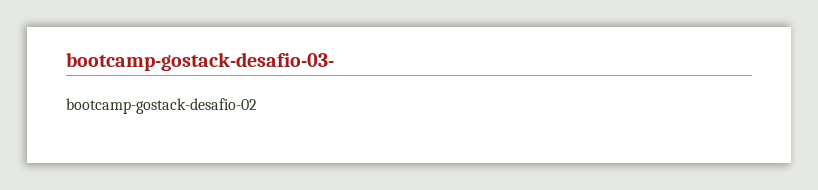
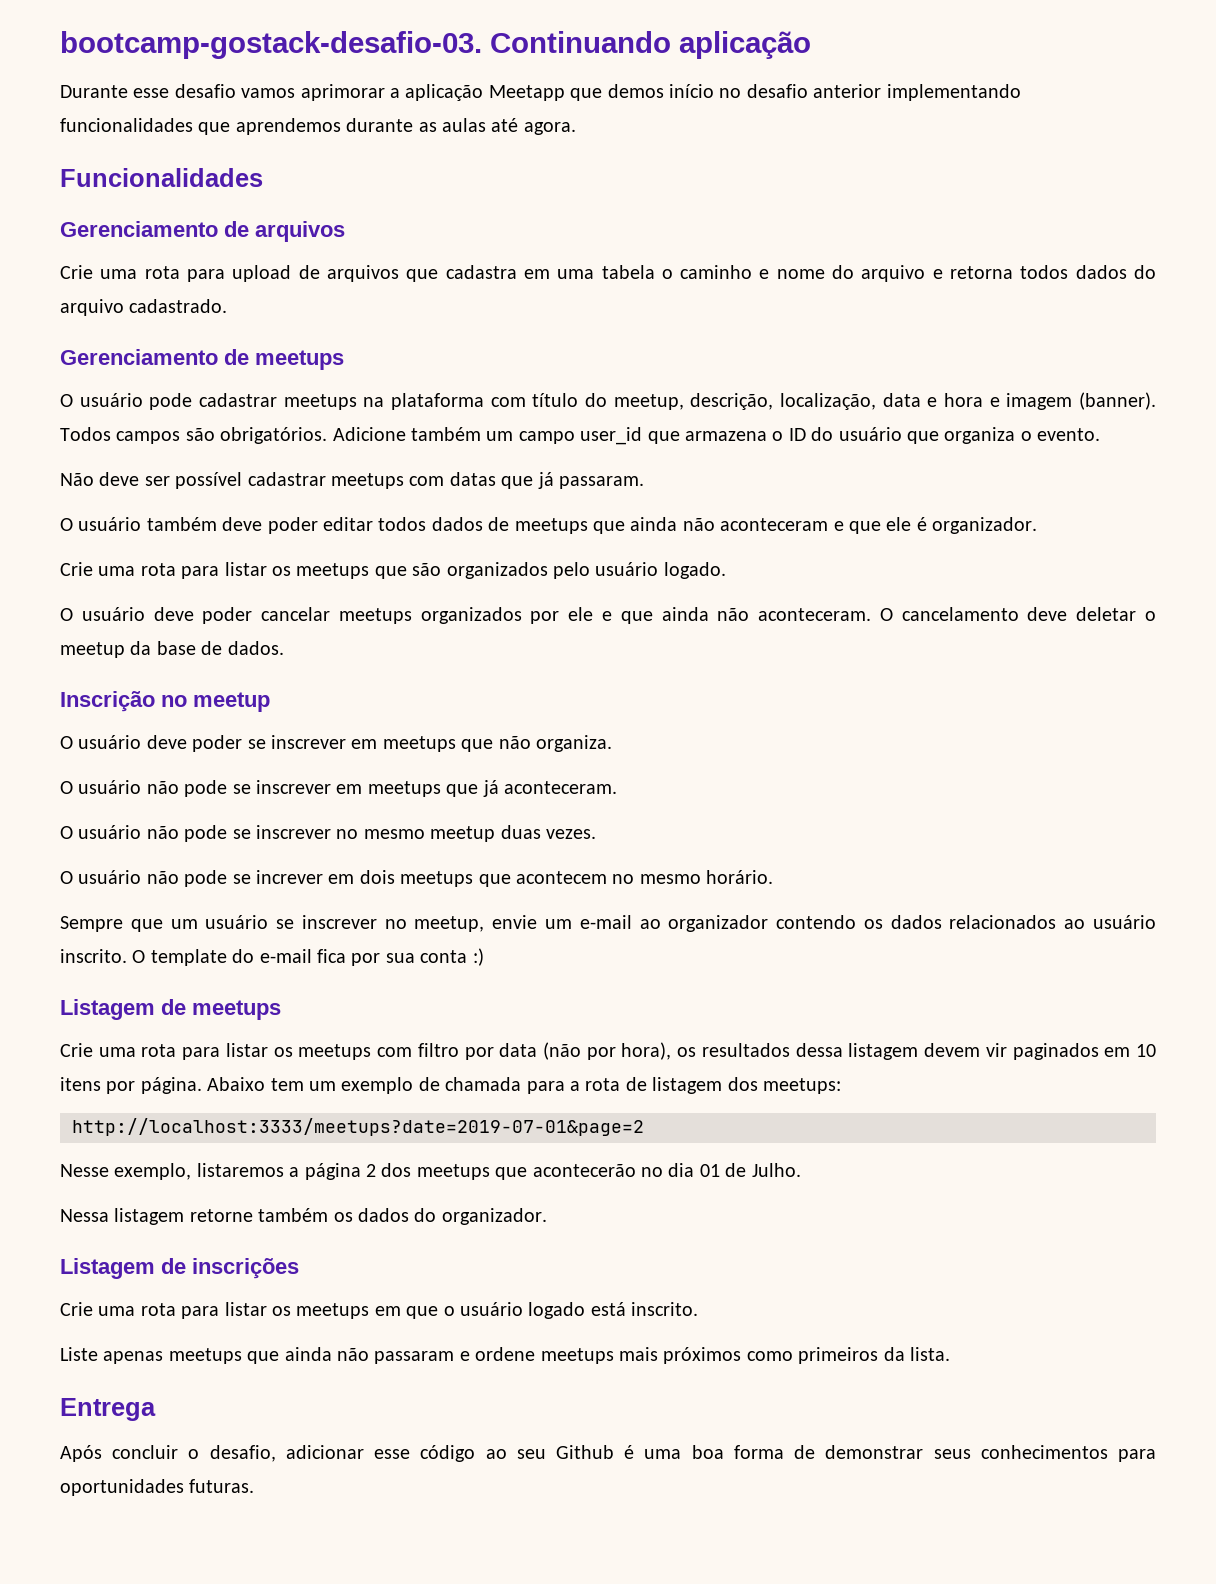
- bootcamp-gostack-desafio-03-
- bootcamp-gostack-desafio-02
+ bootcamp-gostack-desafio-03. Continuando aplicação
+ Durante esse desafio vamos aprimorar a aplicação Meetapp que demos início no desafio anterior implementando funcionalidades que aprendemos durante as aulas até agora.
+ Funcionalidades
+ Gerenciamento de arquivos
+ Crie uma rota para upload de arquivos que cadastra em uma tabela o caminho e nome do arquivo e retorna todos dados do arquivo cadastrado.
+ Gerenciamento de meetups
+ O usuário pode cadastrar meetups na plataforma com título do meetup, descrição, localização, data e hora e imagem (banner). Todos campos são obrigatórios. Adicione também um campo user_id que armazena o ID do usuário que organiza o evento.
+ Não deve ser possível cadastrar meetups com datas que já passaram.
+ O usuário também deve poder editar todos dados de meetups que ainda não aconteceram e que ele é organizador.
+ Crie uma rota para listar os meetups que são organizados pelo usuário logado.
+ O usuário deve poder cancelar meetups organizados por ele e que ainda não aconteceram. O cancelamento deve deletar o meetup da base de dados.
+ Inscrição no meetup
+ O usuário deve poder se inscrever em meetups que não organiza.
+ O usuário não pode se inscrever em meetups que já aconteceram.
+ O usuário não pode se inscrever no mesmo meetup duas vezes.
+ O usuário não pode se increver em dois meetups que acontecem no mesmo horário.
+ Sempre que um usuário se inscrever no meetup, envie um e-mail ao organizador contendo os dados relacionados ao usuário inscrito. O template do e-mail fica por sua conta :)
+ Listagem de meetups
+ Crie uma rota para listar os meetups com filtro por data (não por hora), os resultados dessa listagem devem vir paginados em 10 itens por página. Abaixo tem um exemplo de chamada para a rota de listagem dos meetups:
+ http://localhost:3333/meetups?date=2019-07-01&page=2
+ Nesse exemplo, listaremos a página 2 dos meetups que acontecerão no dia 01 de Julho.
+ Nessa listagem retorne também os dados do organizador.
+ Listagem de inscrições
+ Crie uma rota para listar os meetups em que o usuário logado está inscrito.
+ Liste apenas meetups que ainda não passaram e ordene meetups mais próximos como primeiros da lista.
+ Entrega
+ Após concluir o desafio, adicionar esse código ao seu Github é uma boa forma de demonstrar seus conhecimentos para oportunidades futuras.

